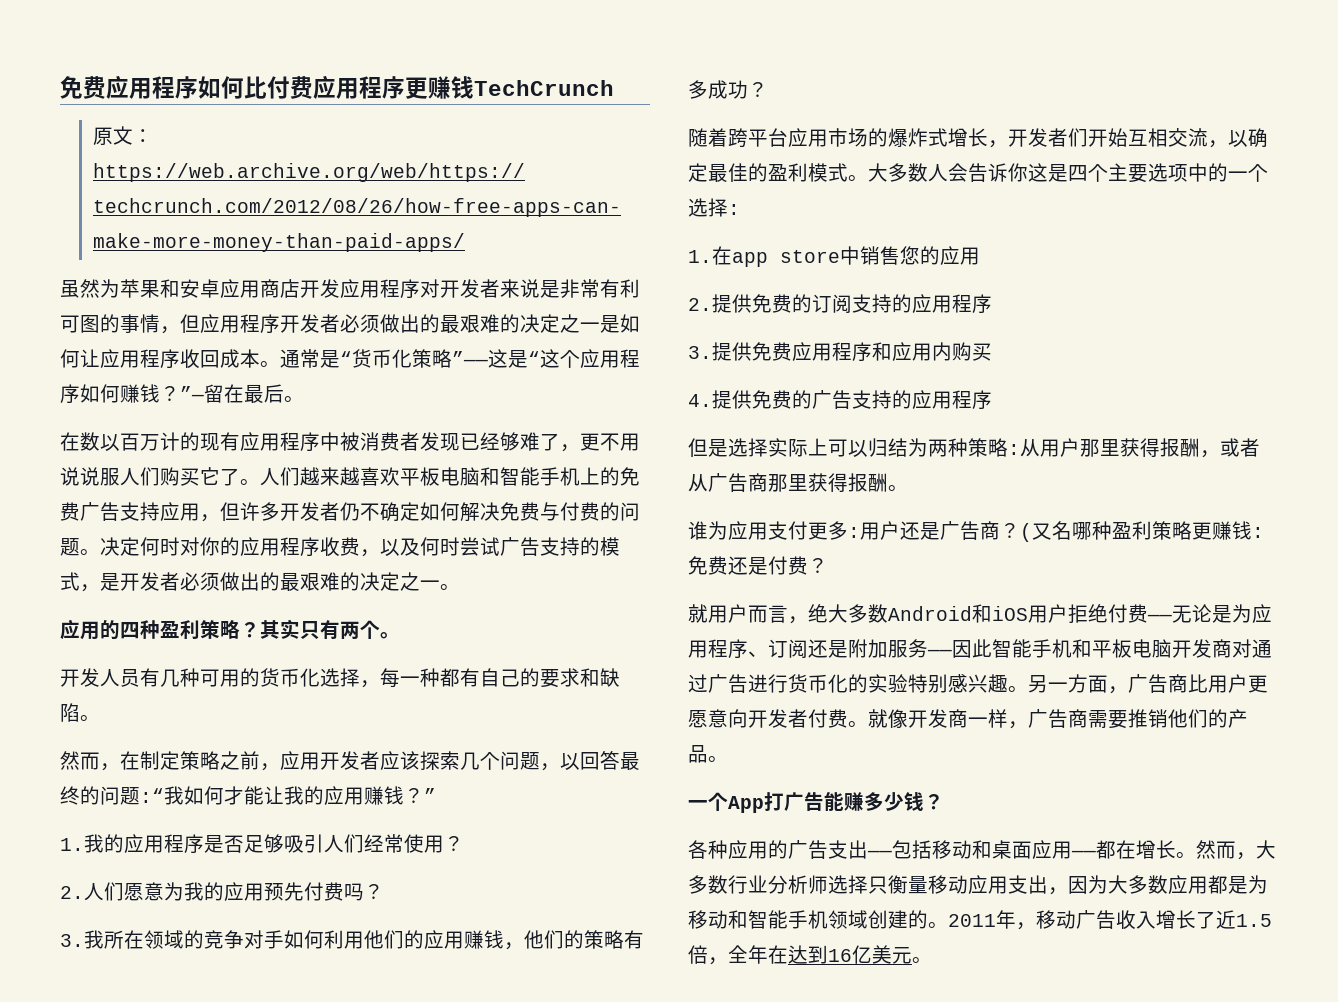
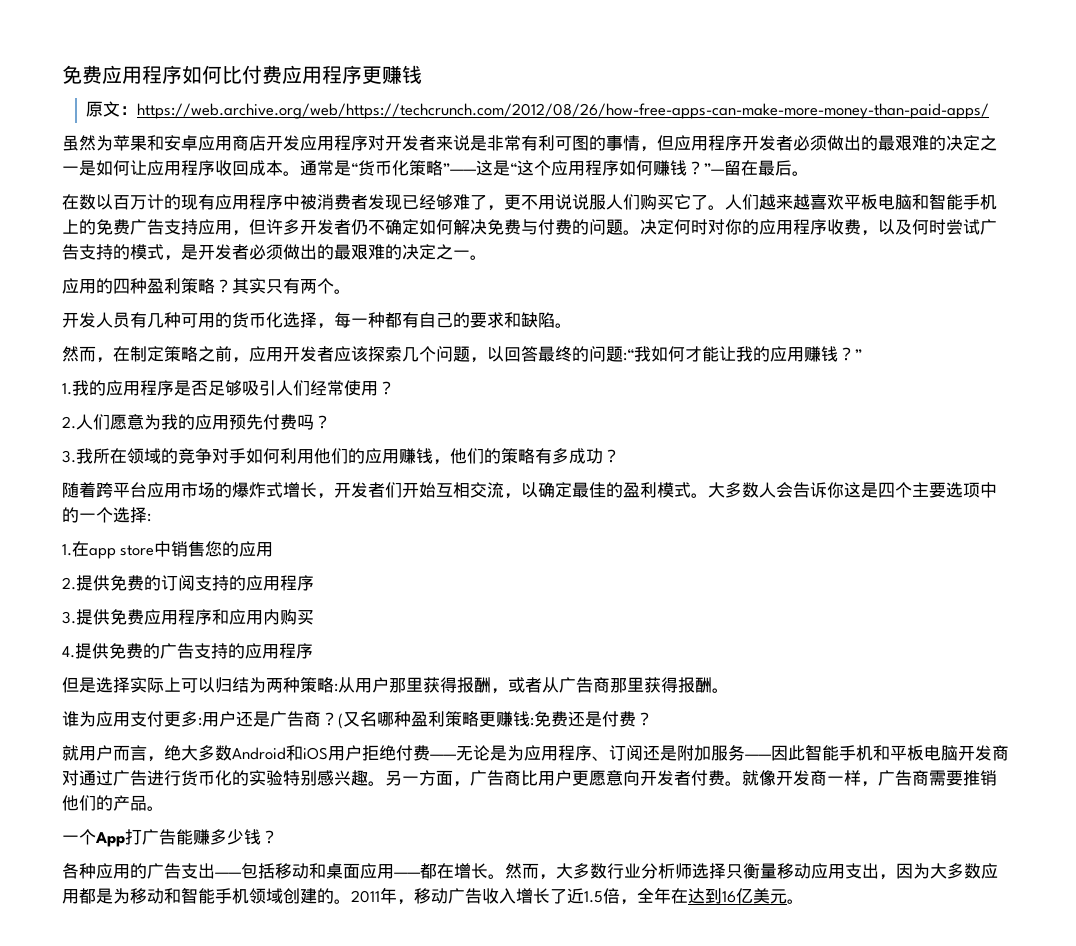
- 免费应用程序如何比付费应用程序更赚钱TechCrunch
+ 免费应用程序如何比付费应用程序更赚钱

